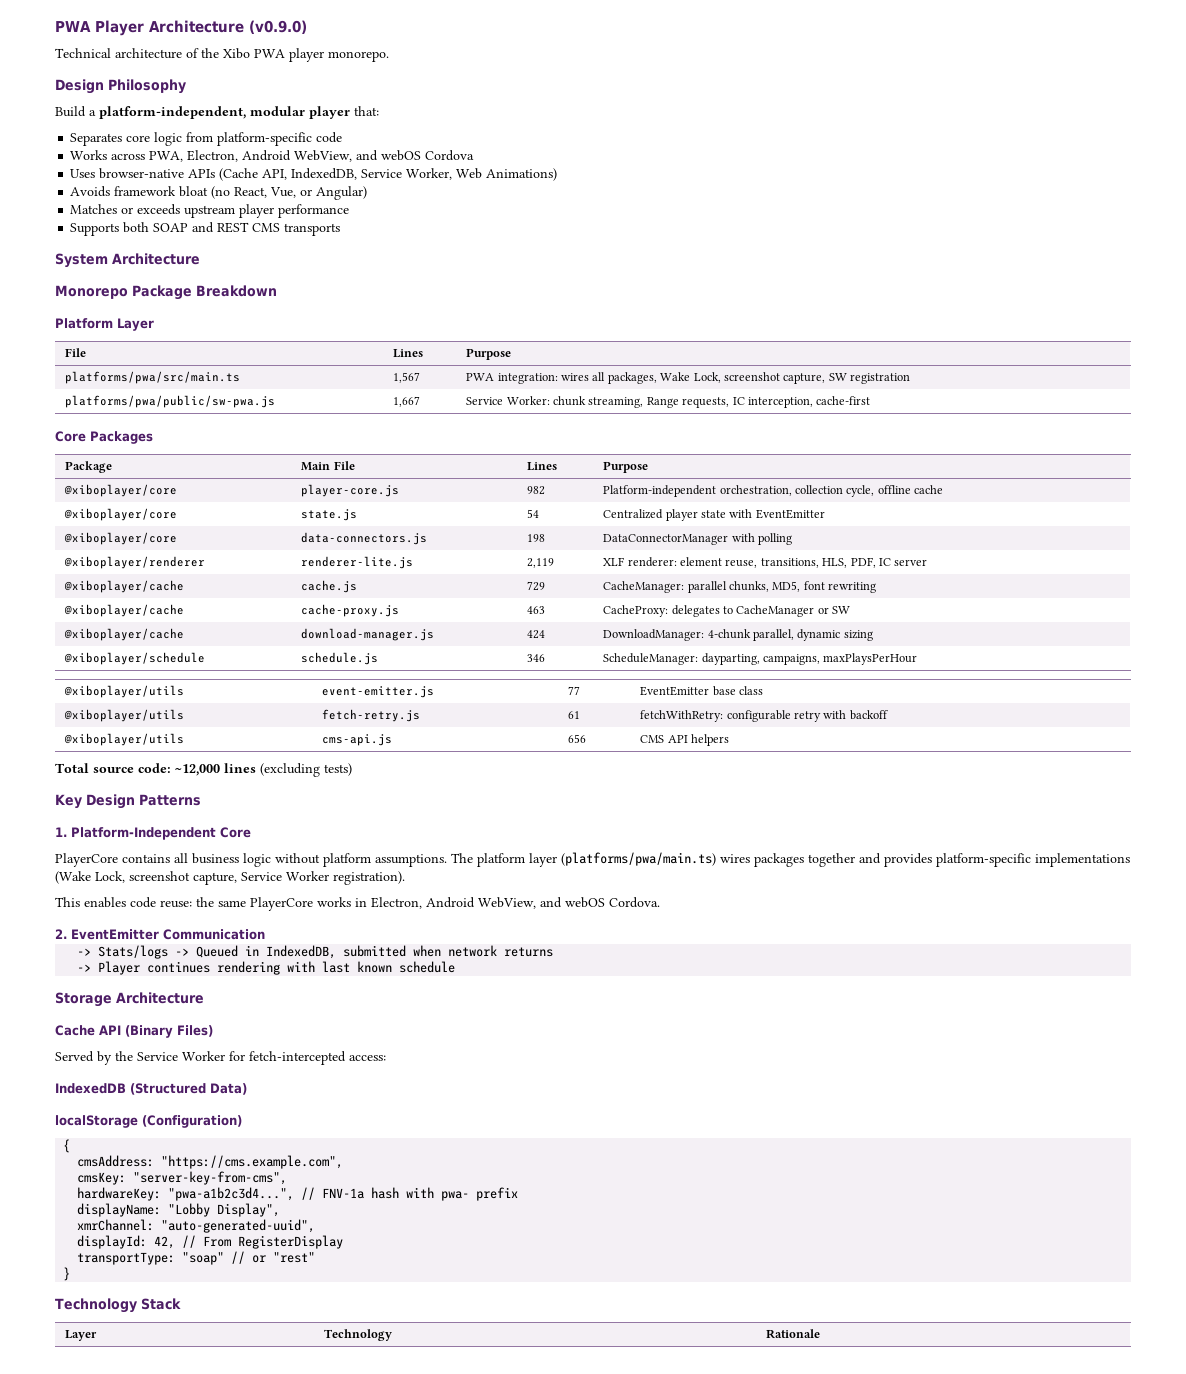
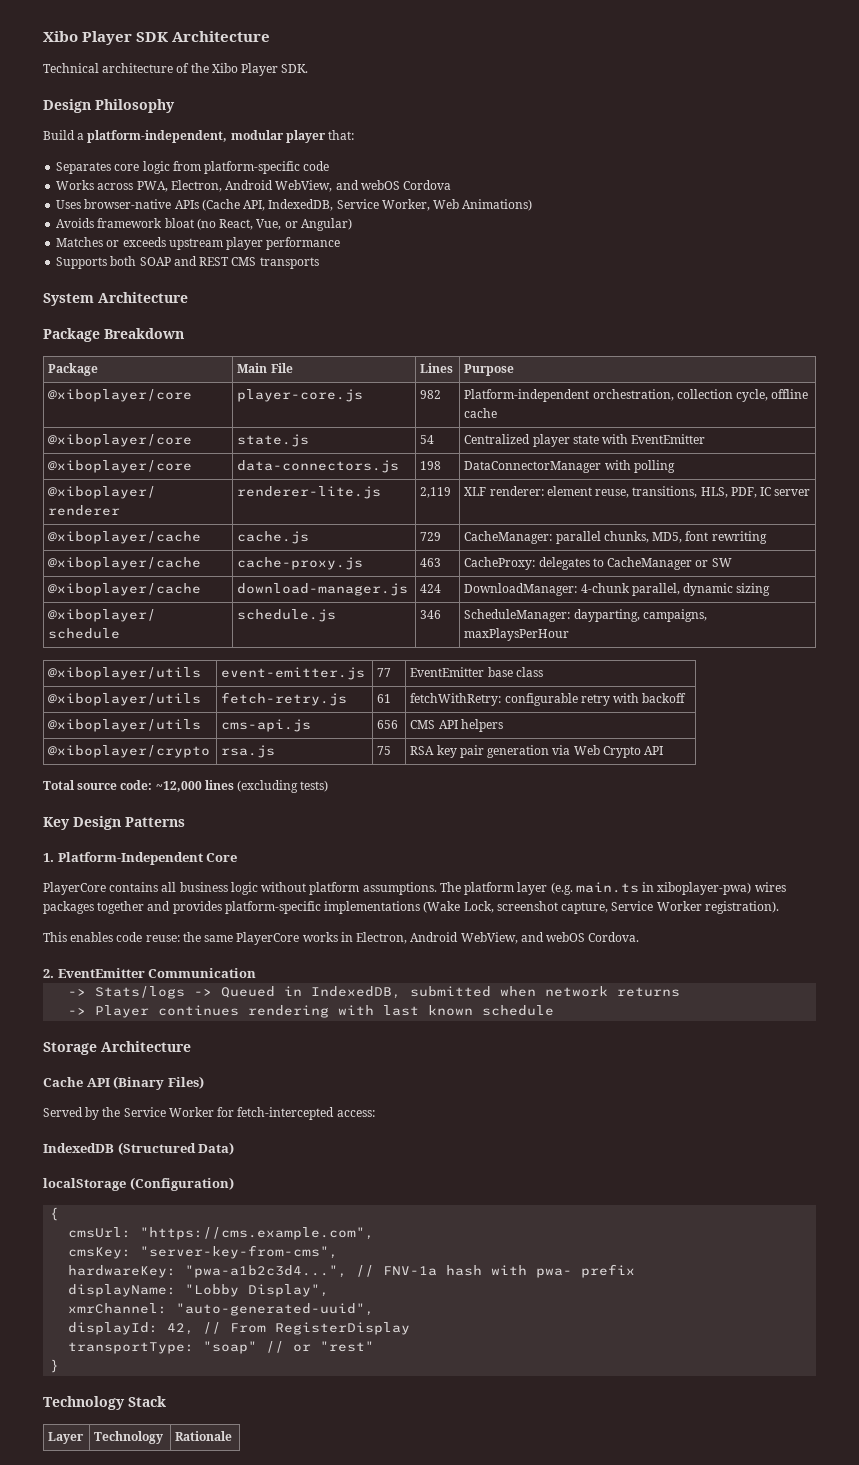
- PWA Player Architecture (v0.9.0)
+ Xibo Player SDK Architecture
- Technical architecture of the Xibo PWA player monorepo.
+ Technical architecture of the Xibo Player SDK.
- Monorepo Package Breakdown
+ Package Breakdown
- Platform Layer
- File | Lines | Purpose
- platforms/pwa/src/main.ts | 1,567 | PWA integration: wires all packages, Wake Lock, screenshot capture, SW registration
- platforms/pwa/public/sw-pwa.js | 1,667 | Service Worker: chunk streaming, Range requests, IC interception, cache-first
- Core Packages
+ @xiboplayer/crypto | rsa.js | 75 | RSA key pair generation via Web Crypto API
- The platform layer (platforms/pwa/main.ts) wires packages together and provides platform-specific implementations (Wake Lock, screenshot capture, Service Worker registration).
+ The platform layer (e.g. main.ts in xiboplayer-pwa) wires packages together and provides platform-specific implementations (Wake Lock, screenshot capture, Service Worker registration).
- cmsAddress: "https://cms.example.com",
+ cmsUrl: "https://cms.example.com",

